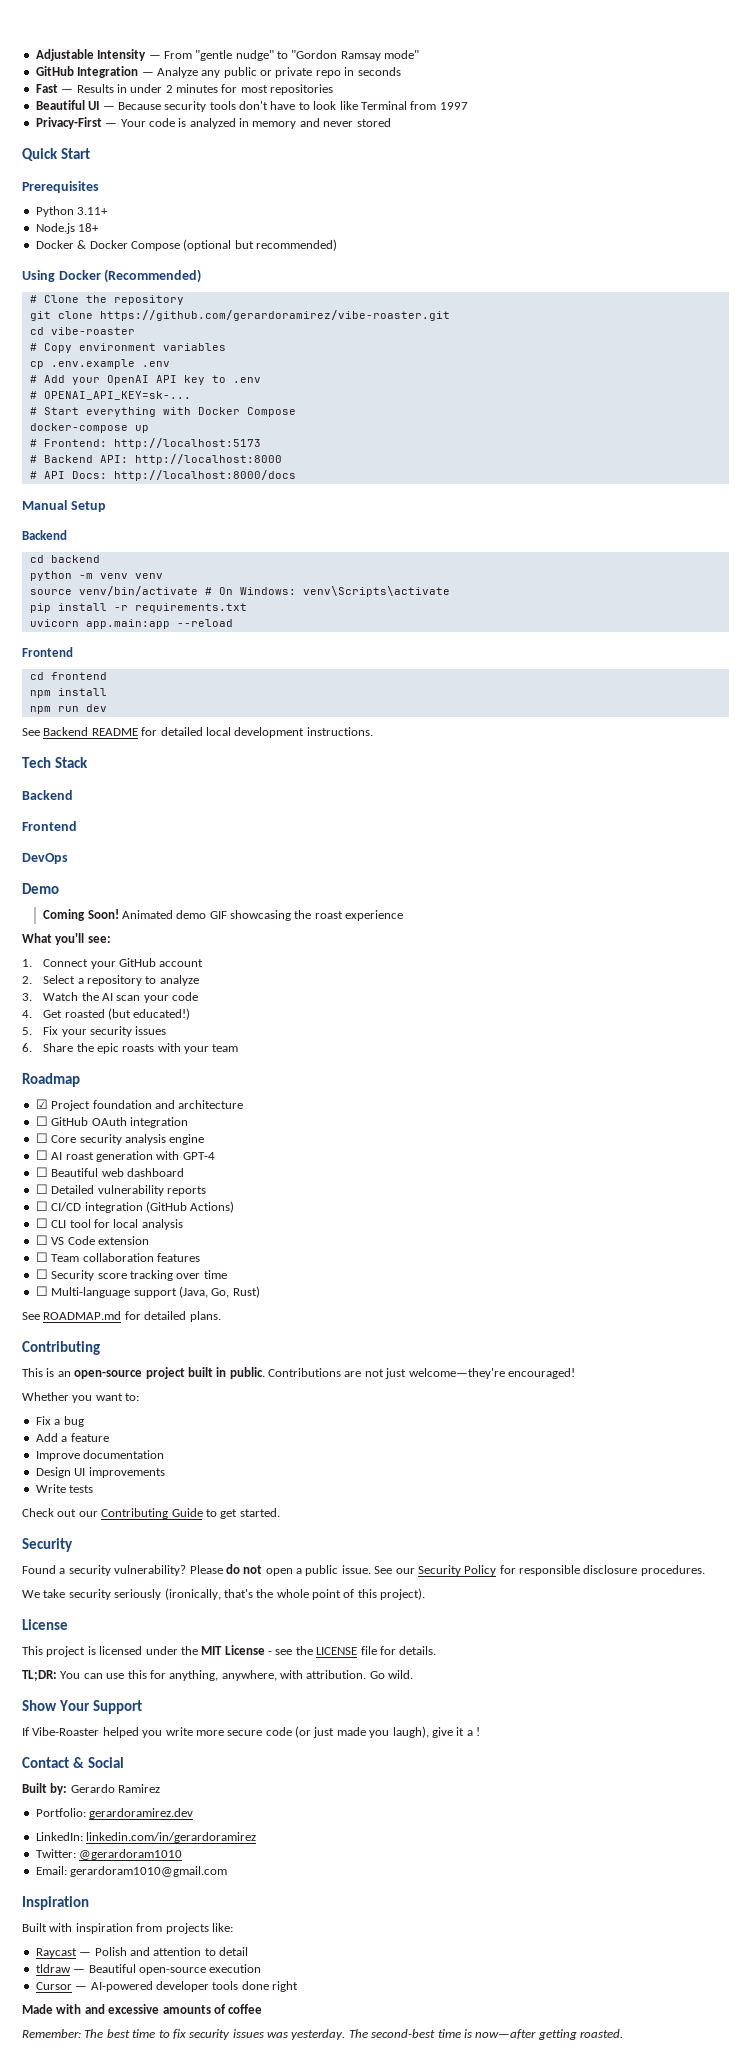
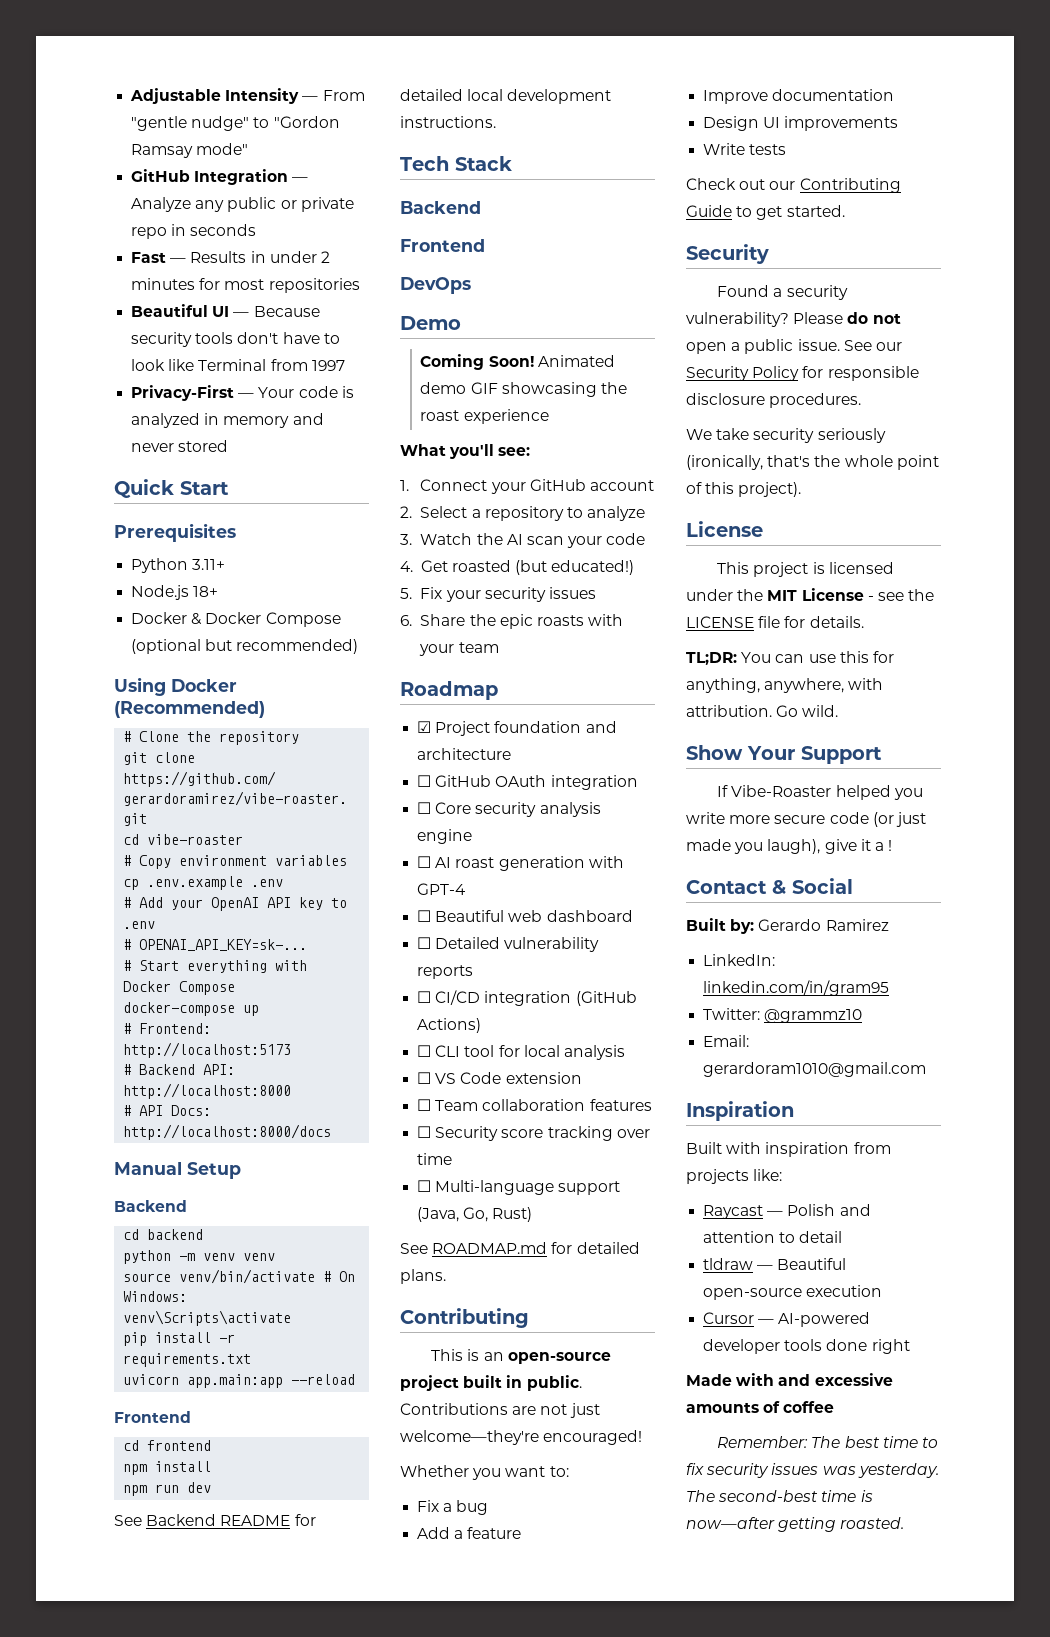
- Portfolio: gerardoramirez.dev
- LinkedIn: linkedin.com/in/gerardoramirez
+ LinkedIn: linkedin.com/in/gram95
- Twitter: @gerardoram1010
+ Twitter: @grammz10

